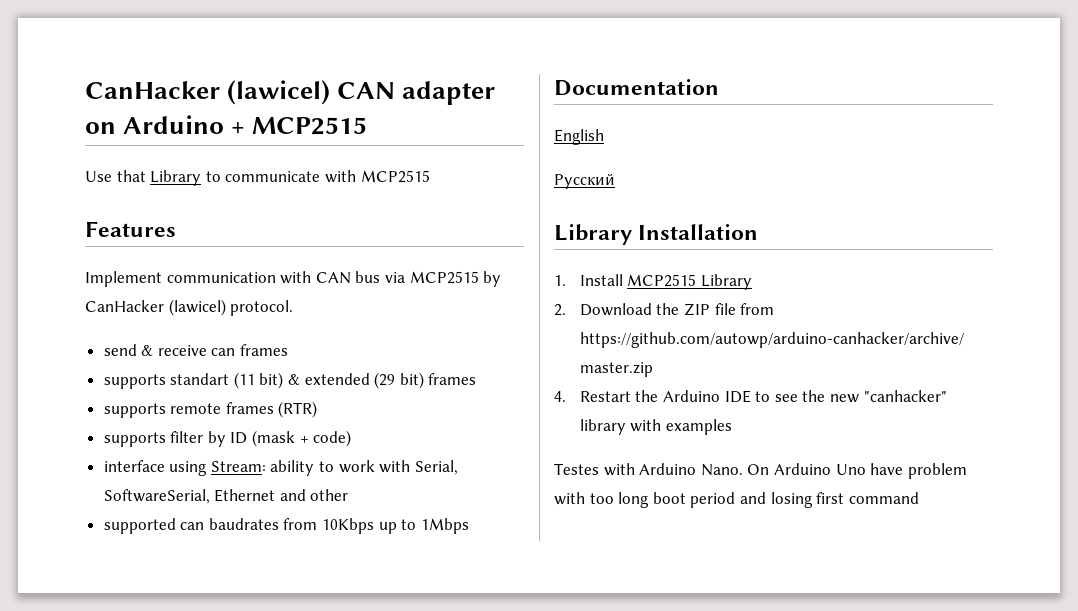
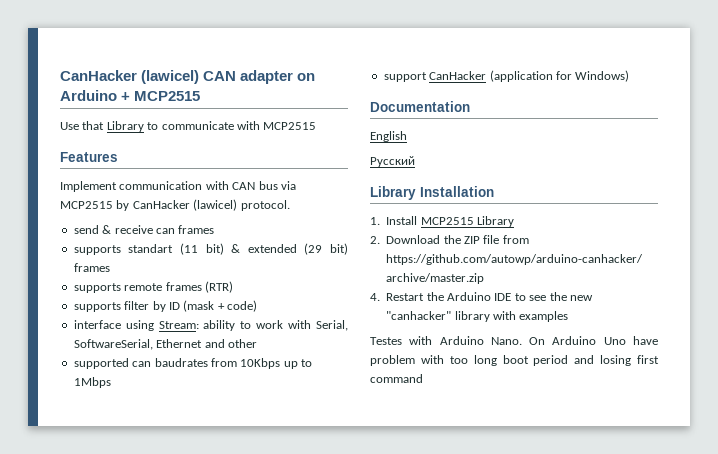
+ support CanHacker (application for Windows)

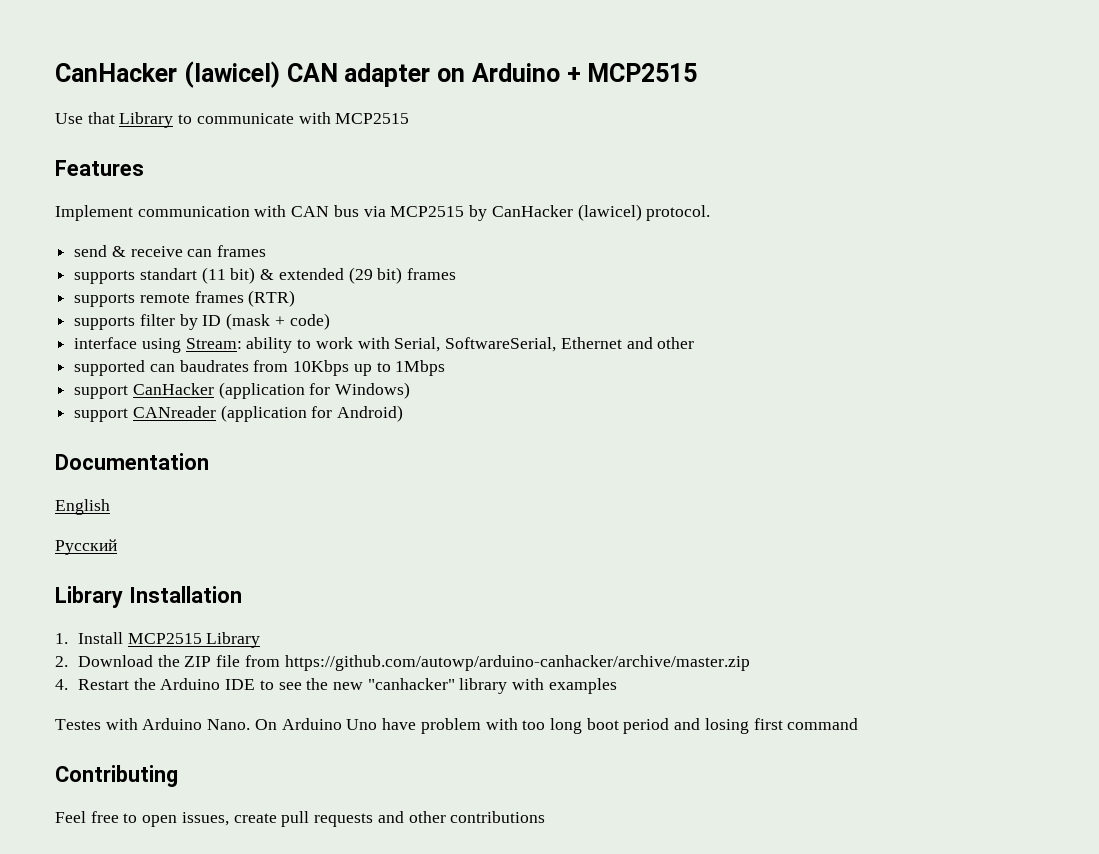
+ support CANreader (application for Android)
+ Contributing
+ Feel free to open issues, create pull requests and other contributions

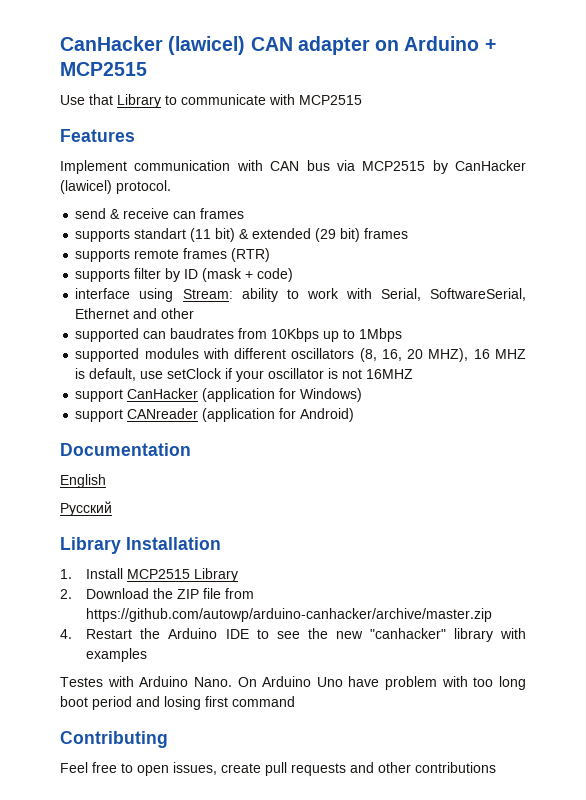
+ supported modules with different oscillators (8, 16, 20 MHZ), 16 MHZ is default, use setClock if your oscillator is not 16MHZ

